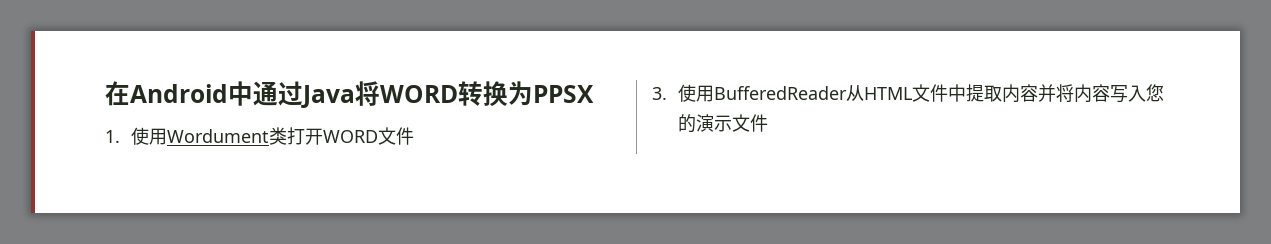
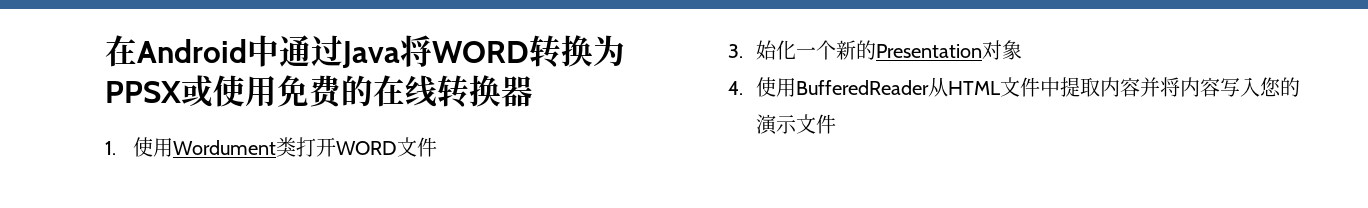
- 在Android中通过Java将WORD转换为PPSX
+ 在Android中通过Java将WORD转换为PPSX或使用免费的在线转换器
- 3.使用BufferedReader从HTML文件中提取内容并将内容写入您的演示文件
+ 3.始化一个新的Presentation对象
+ 4.使用BufferedReader从HTML文件中提取内容并将内容写入您的演示文件

